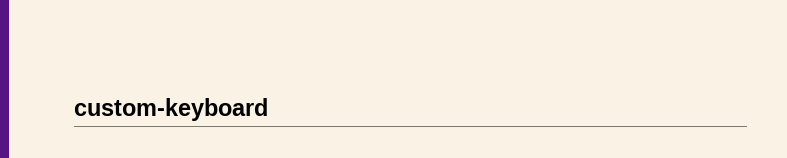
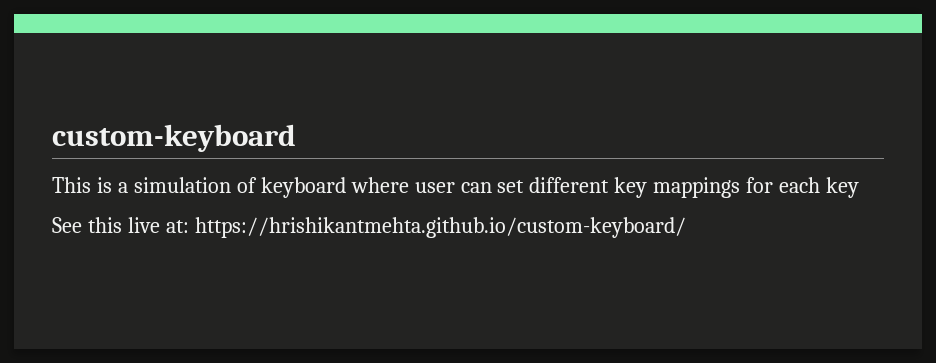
+ This is a simulation of keyboard where user can set different key mappings for each key
+ See this live at: https://hrishikantmehta.github.io/custom-keyboard/

